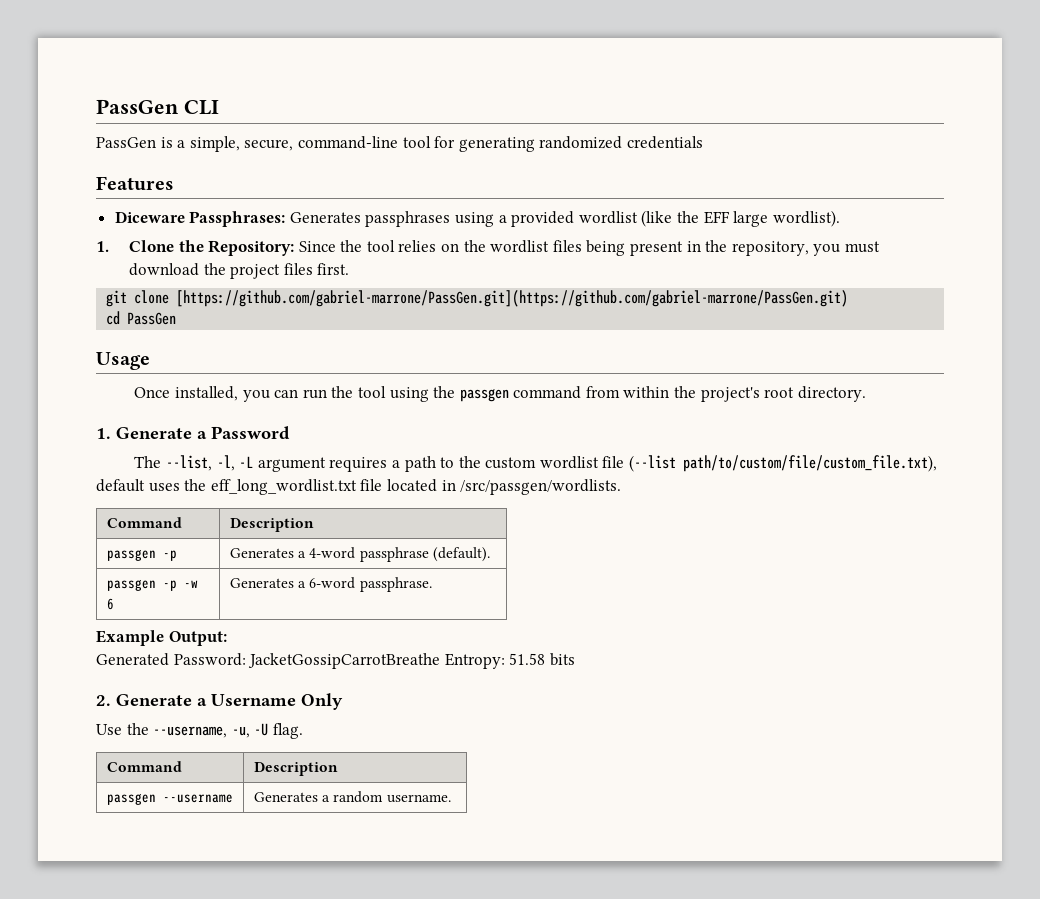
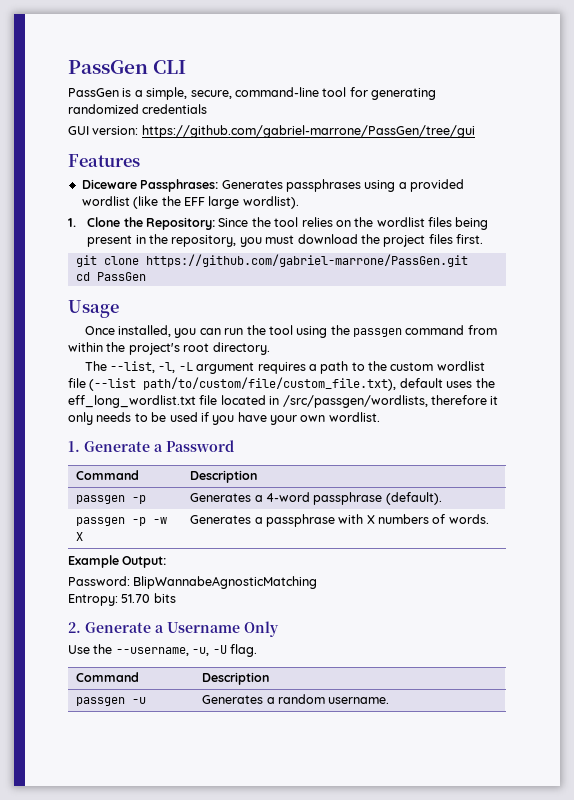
+ GUI version: https://github.com/gabriel-marrone/PassGen/tree/gui
- git clone [https://github.com/gabriel-marrone/PassGen.git](https://github.com/gabriel-marrone/PassGen.git)
+ git clone https://github.com/gabriel-marrone/PassGen.git
- 1. Generate a Password
- The --list, -l, -L argument requires a path to the custom wordlist file (--list path/to/custom/file/custom_file.txt), default uses the eff_long_wordlist.txt file located in /src/passgen/wordlists.
+ The --list, -l, -L argument requires a path to the custom wordlist file (--list path/to/custom/file/custom_file.txt), default uses the eff_long_wordlist.txt file located in /src/passgen/wordlists, therefore it only needs to be used if you have your own wordlist.
+ 1. Generate a Password
- passgen -p -w 6 | Generates a 6-word passphrase.
+ passgen -p -w X | Generates a passphrase with X numbers of words.
  Example Output:
- Generated Password: JacketGossipCarrotBreathe Entropy: 51.58 bits
+ Password: BlipWannabeAgnosticMatching
+ Entropy: 51.70 bits
- passgen --username | Generates a random username.
+ passgen -u | Generates a random username.

